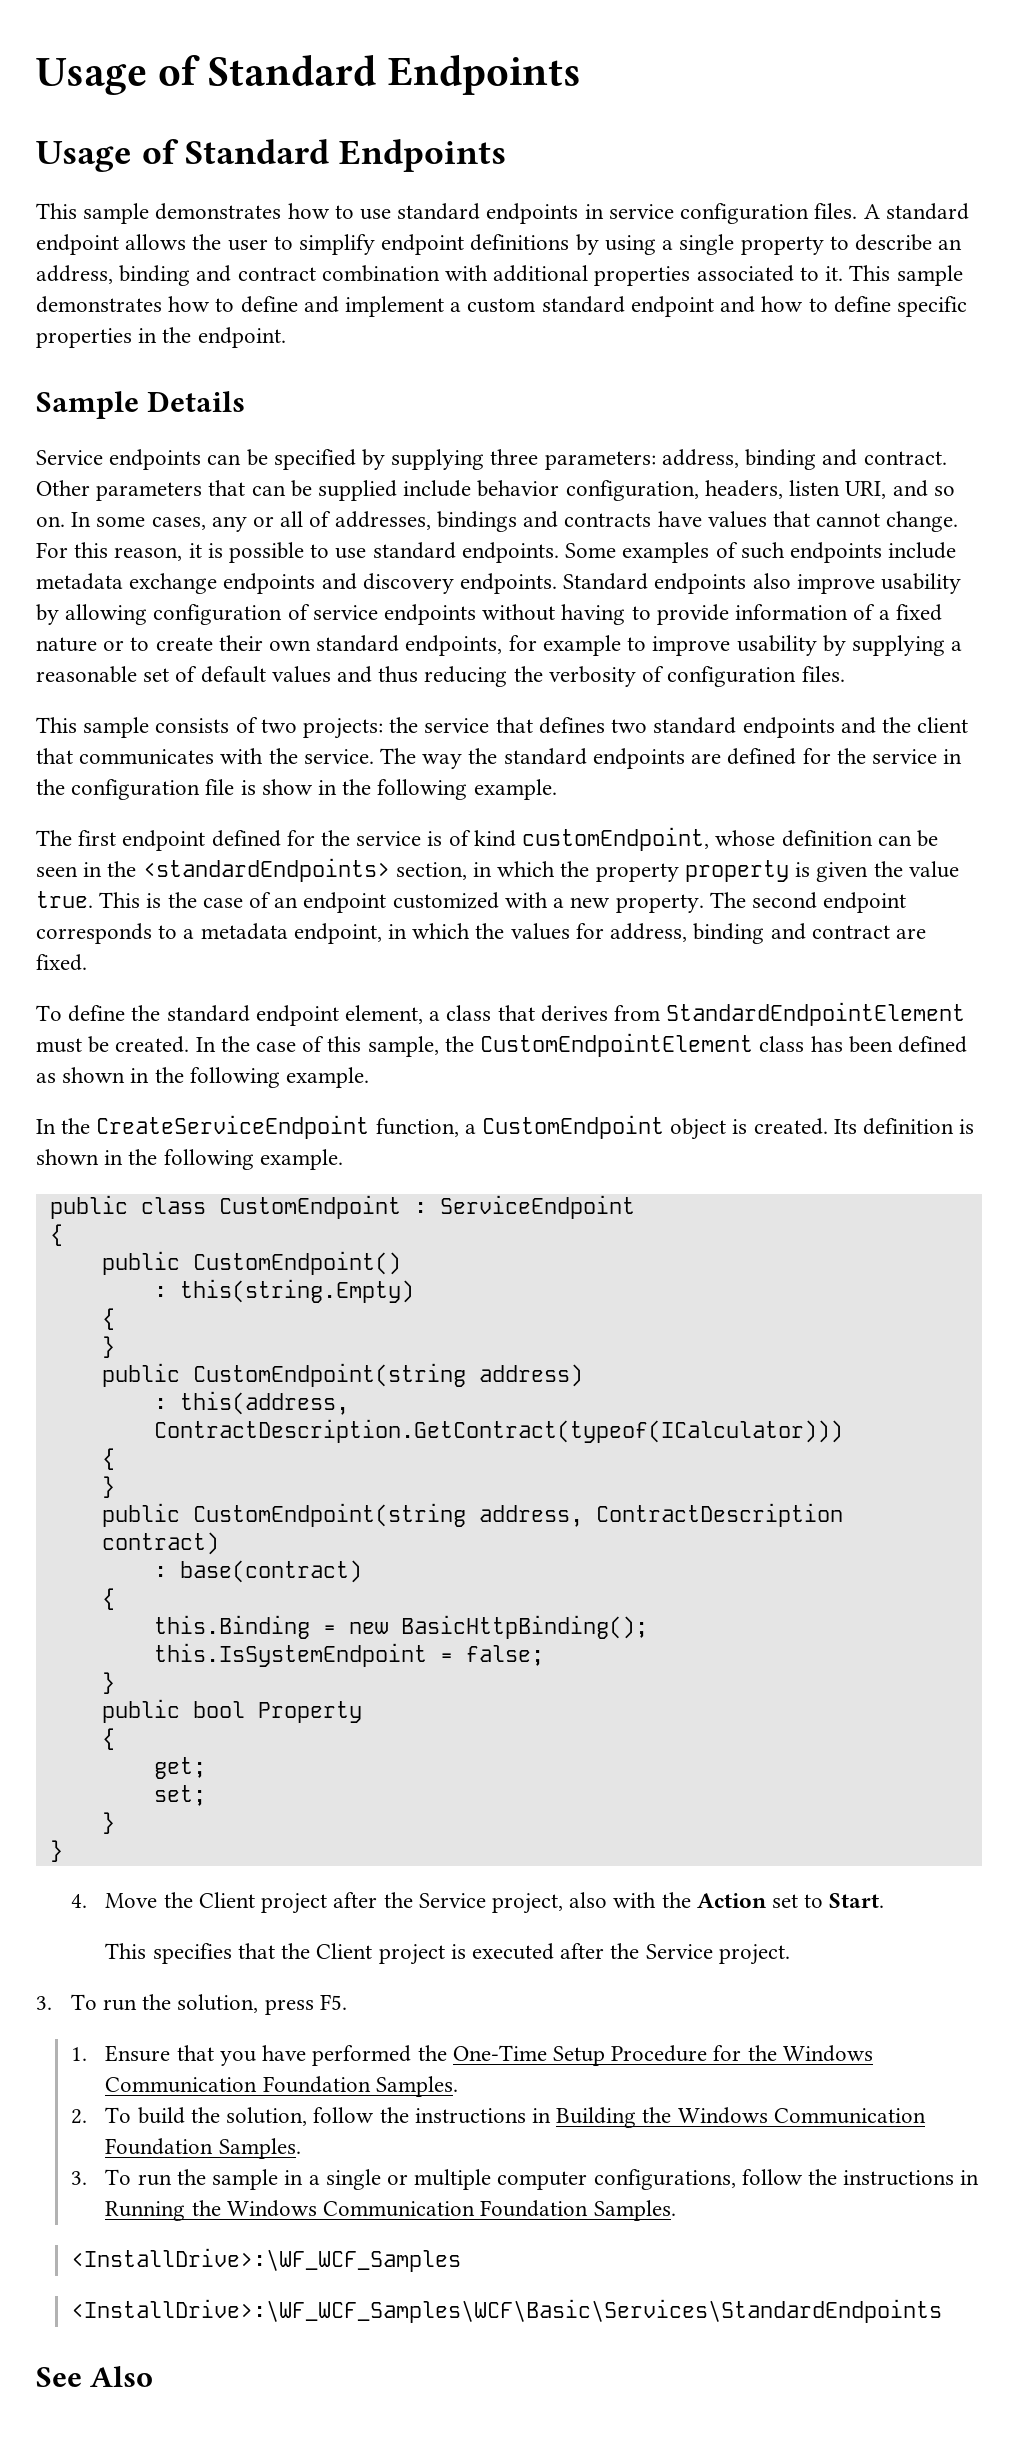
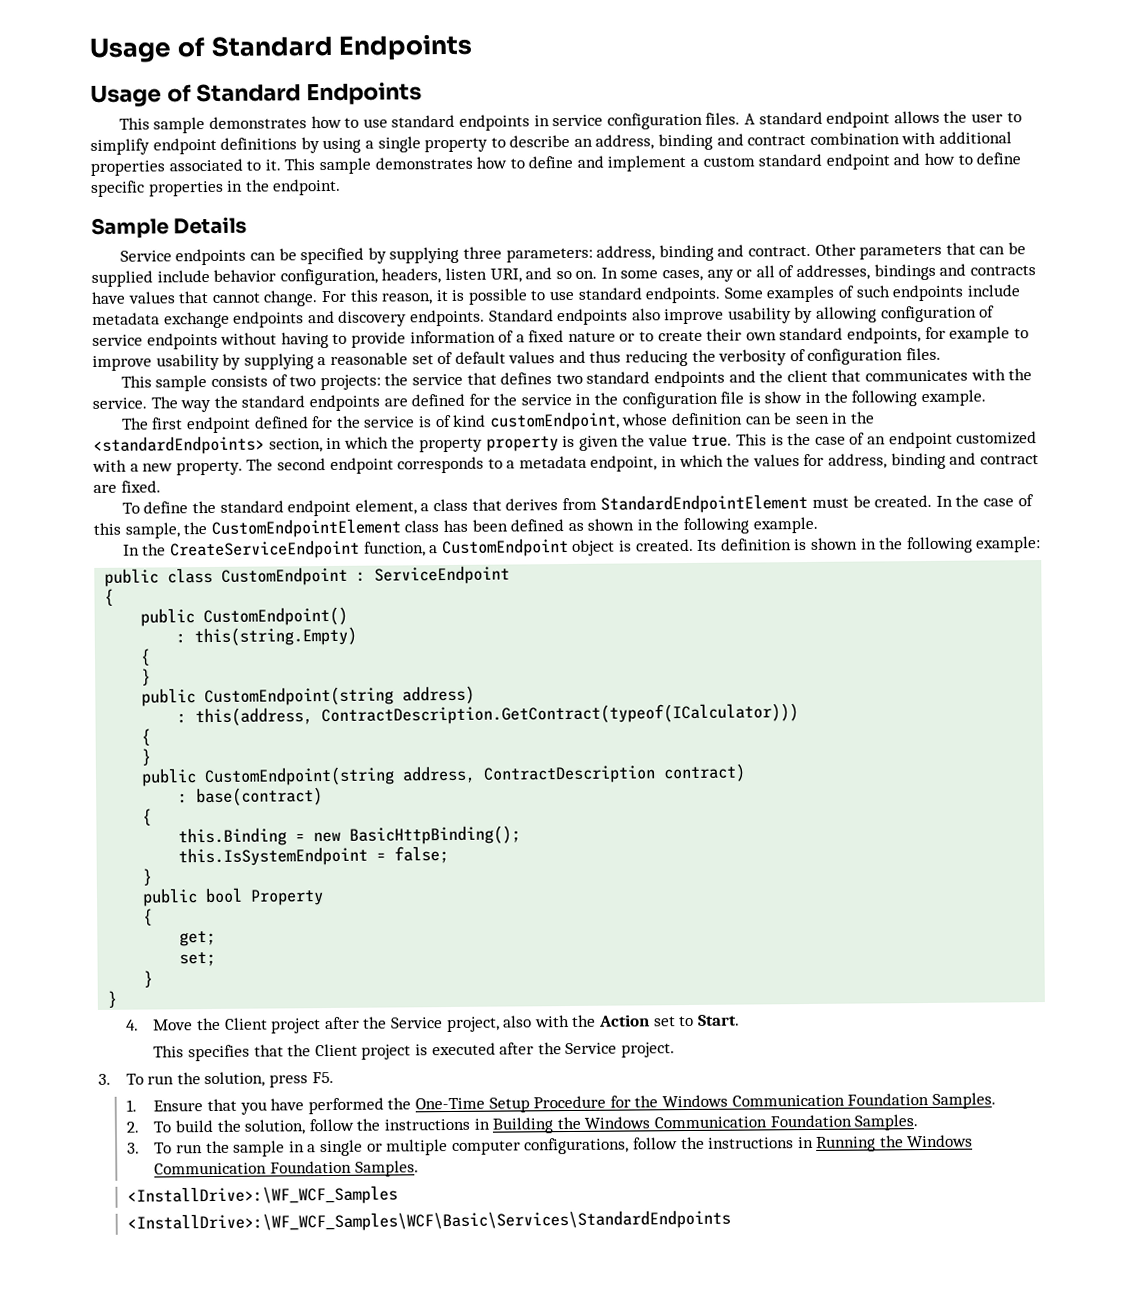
- Its definition is shown in the following example.
+ Its definition is shown in the following example:
- See Also

